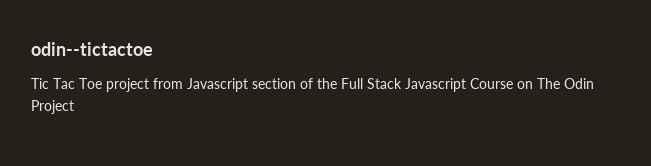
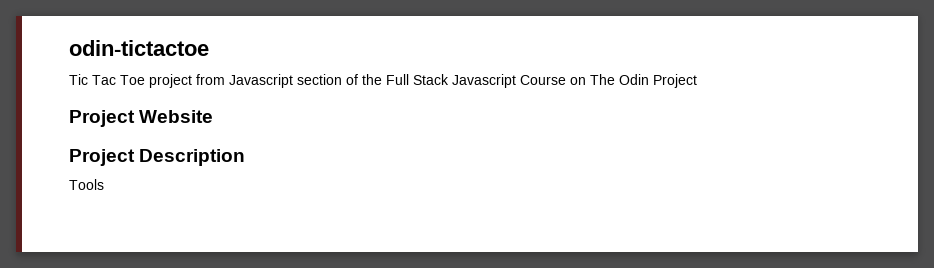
- odin--tictactoe
+ odin-tictactoe
+ Project Website
+ Project Description
+ Tools

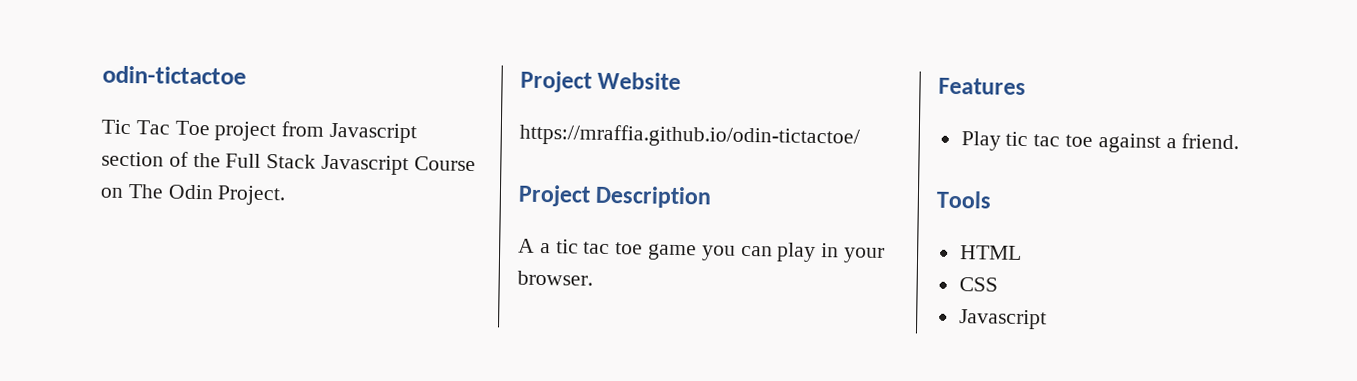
- Tic Tac Toe project from Javascript section of the Full Stack Javascript Course on The Odin Project
+ Tic Tac Toe project from Javascript section of the Full Stack Javascript Course on The Odin Project.
+ https://mraffia.github.io/odin-tictactoe/
+ A a tic tac toe game you can play in your browser.
+ Features
+ Play tic tac toe against a friend.
  Tools
+ HTML
+ CSS
+ Javascript

